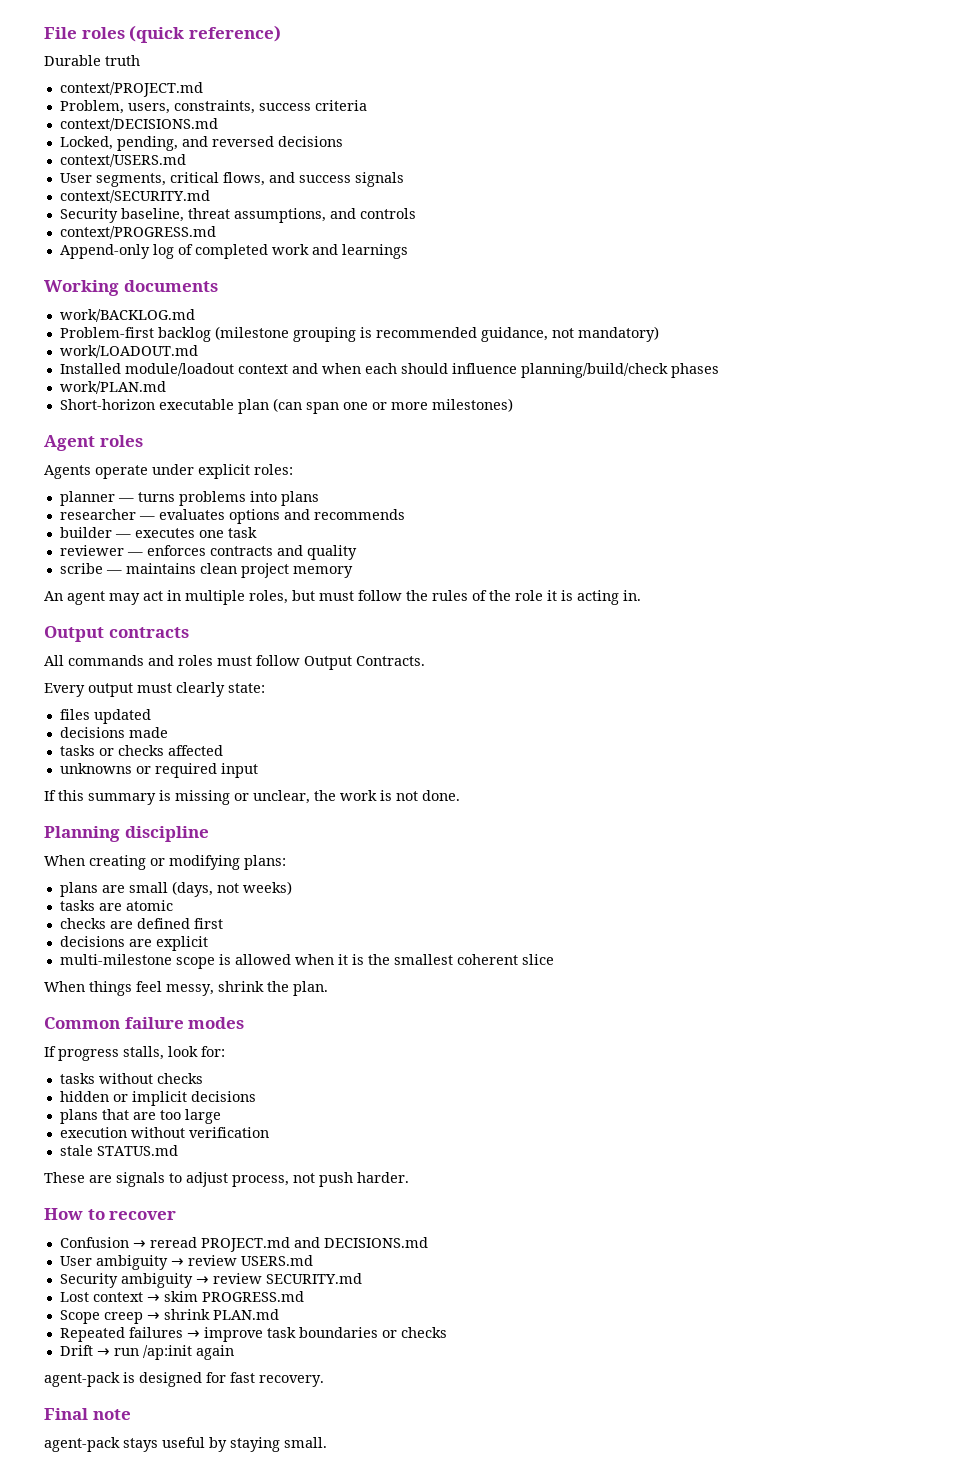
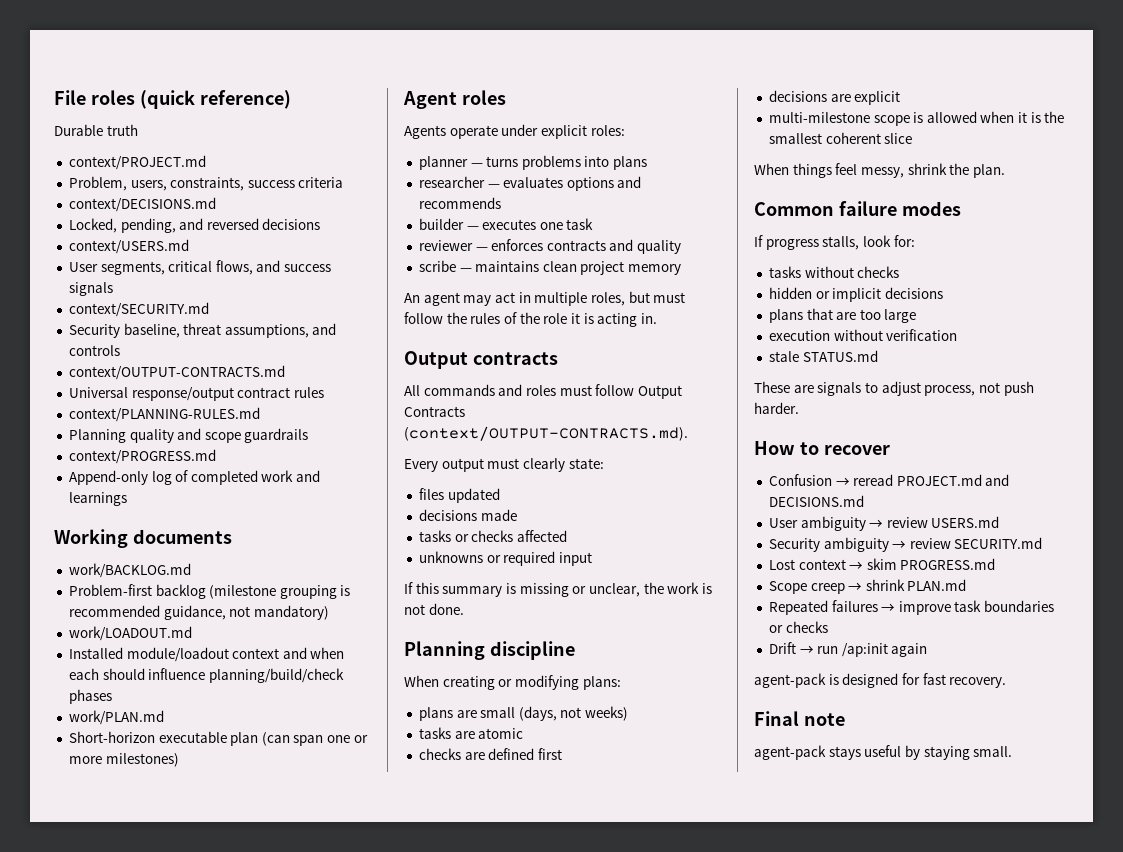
+ context/OUTPUT-CONTRACTS.md
+ Universal response/output contract rules
+ context/PLANNING-RULES.md
+ Planning quality and scope guardrails
- All commands and roles must follow Output Contracts.
+ All commands and roles must follow Output Contracts (context/OUTPUT-CONTRACTS.md).

